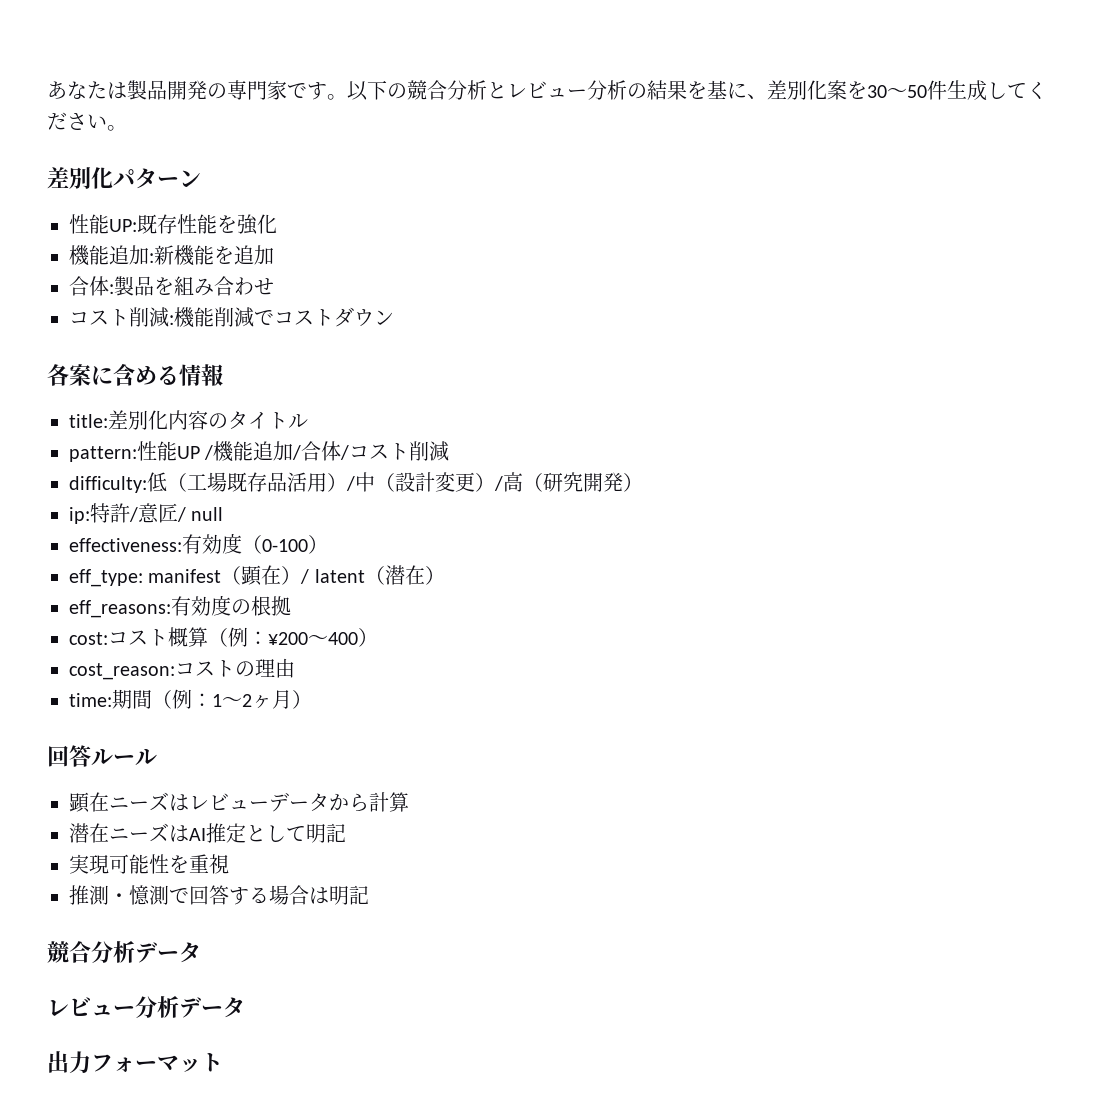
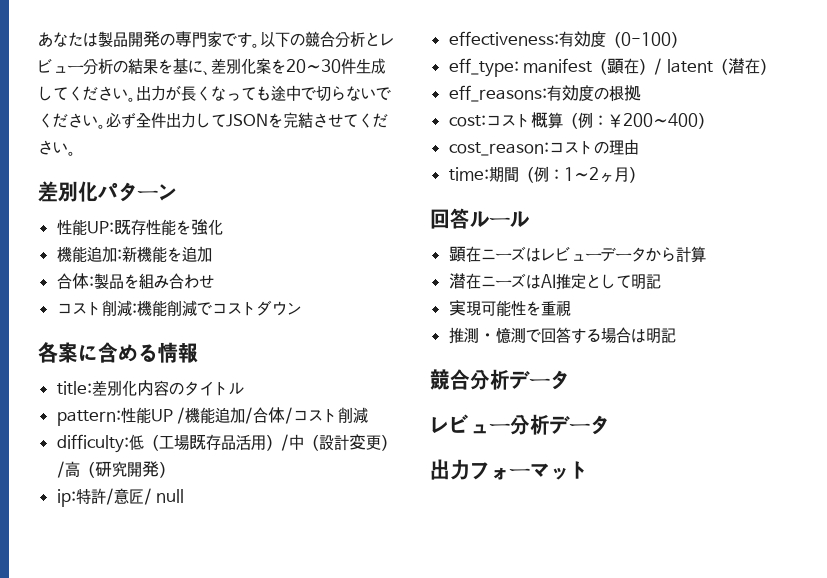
- 以下の競合分析とレビュー分析の結果を基に、差別化案を30〜50件生成してください。
+ 以下の競合分析とレビュー分析の結果を基に、差別化案を20〜30件生成してください。出力が長くなっても途中で切らないでください。必ず全件出力してJSONを完結させてください。

